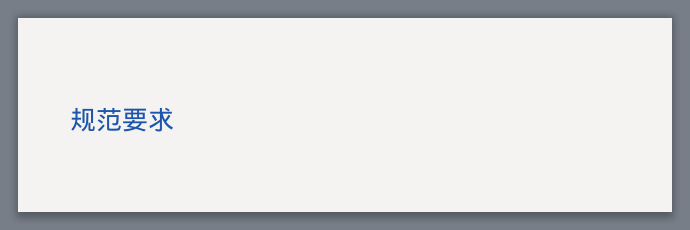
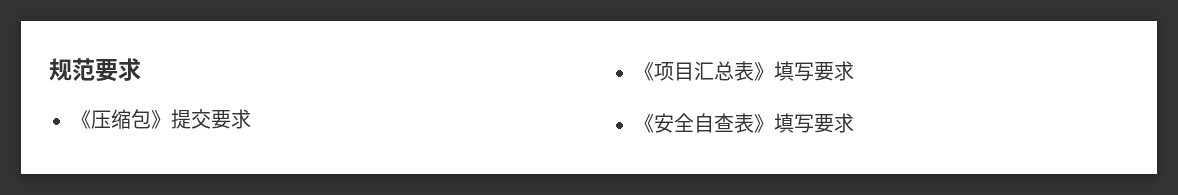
+ 《压缩包》提交要求
+ 《项目汇总表》填写要求
+ 《安全自查表》填写要求

